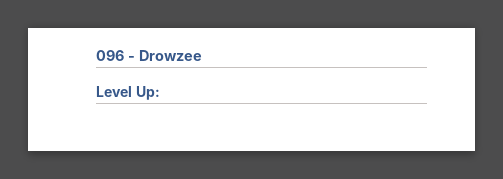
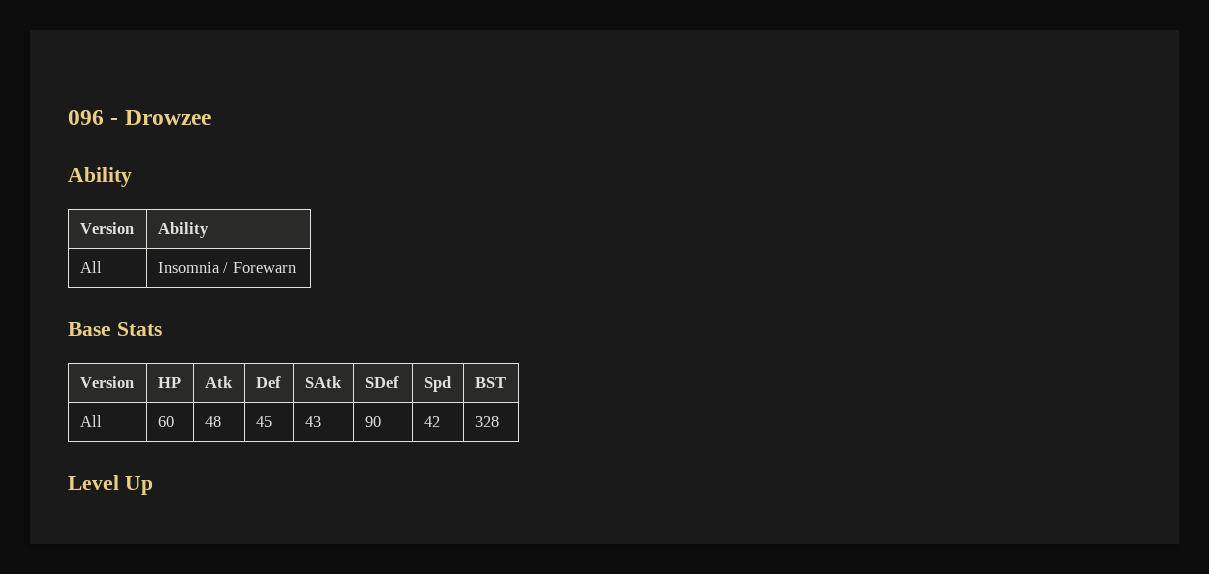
  096 - Drowzee
+ Ability
+ Version | Ability
+ All | Insomnia / Forewarn
+ Base Stats
+ Version | HP | Atk | Def | SAtk | SDef | Spd | BST
+ All | 60 | 48 | 45 | 43 | 90 | 42 | 328
- Level Up:
+ Level Up

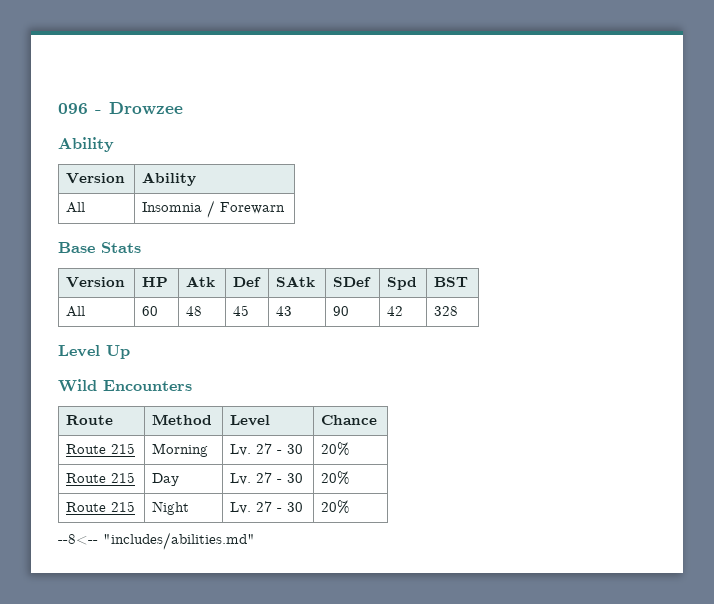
+ Wild Encounters
+ Route | Method | Level | Chance
+ Route 215 | Morning | Lv. 27 - 30 | 20%
+ Route 215 | Day | Lv. 27 - 30 | 20%
+ Route 215 | Night | Lv. 27 - 30 | 20%
+ --8<-- "includes/abilities.md"

